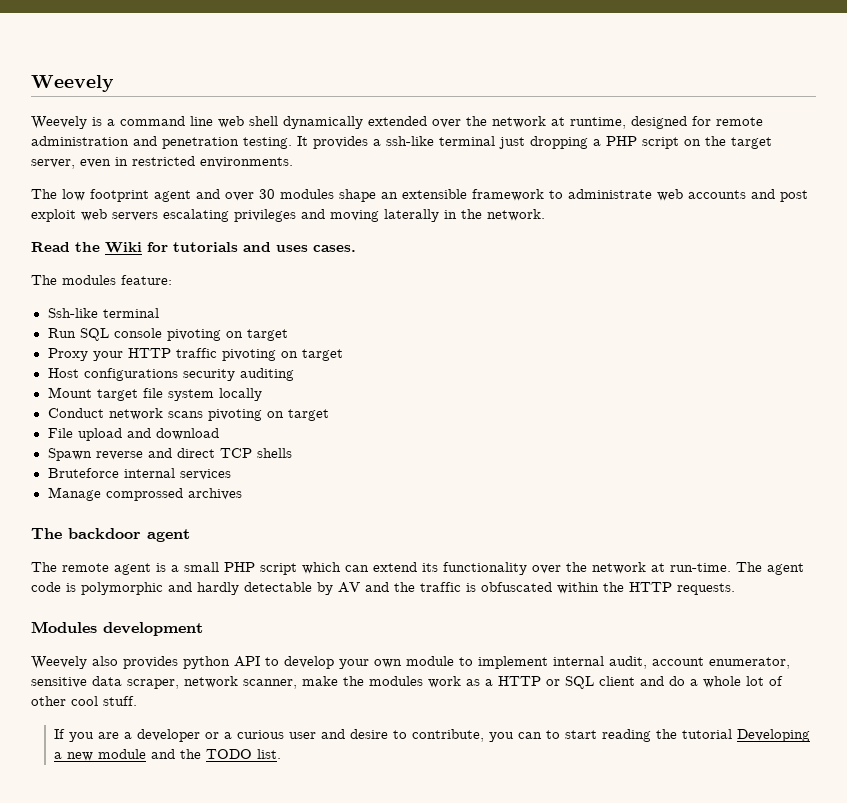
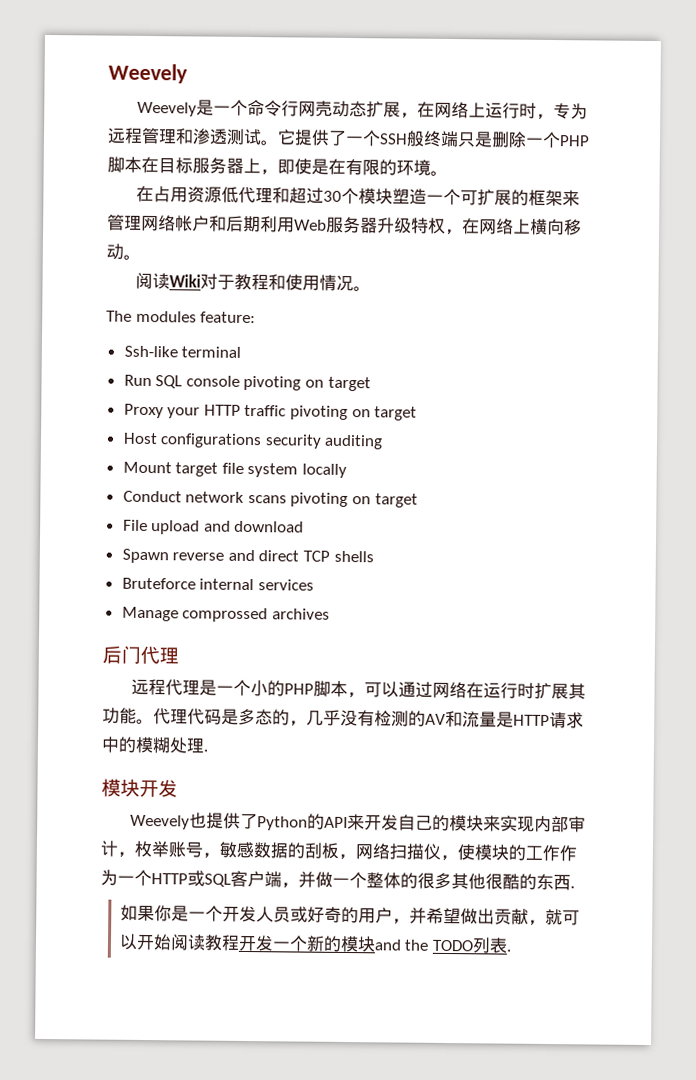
- Weevely is a command line web shell dynamically extended over the network at runtime, designed for remote administration and penetration testing. It provides a ssh-like terminal just dropping a PHP script on the target server, even in restricted environments.
- The low footprint agent and over 30 modules shape an extensible framework to administrate web accounts and post exploit web servers escalating privileges and moving laterally in the network.
- Read the Wiki for tutorials and uses cases.
+ Weevely是一个命令行网壳动态扩展，在网络上运行时，专为远程管理和渗透测试。它提供了一个SSH般终端只是删除一个PHP脚本在目标服务器上，即使是在有限的环境。
+ 在占用资源低代理和超过30个模块塑造一个可扩展的框架来管理网络帐户和后期利用Web服务器升级特权，在网络上横向移动。
+ 阅读Wiki对于教程和使用情况。
- The backdoor agent
- The remote agent is a small PHP script which can extend its functionality over the network at run-time. The agent code is polymorphic and hardly detectable by AV and the traffic is obfuscated within the HTTP requests.
- Modules development
- Weevely also provides python API to develop your own module to implement internal audit, account enumerator, sensitive data scraper, network scanner, make the modules work as a HTTP or SQL client and do a whole lot of other cool stuff.
- If you are a developer or a curious user and desire to contribute, you can to start reading the tutorial Developing a new module and the TODO list.
+ 后门代理
+ 远程代理是一个小的PHP脚本，可以通过网络在运行时扩展其功能。代理代码是多态的，几乎没有检测的AV和流量是HTTP请求中的模糊处理.
+ 模块开发
+ Weevely也提供了Python的API来开发自己的模块来实现内部审计，枚举账号，敏感数据的刮板，网络扫描仪，使模块的工作作为一个HTTP或SQL客户端，并做一个整体的很多其他很酷的东西.
+ 如果你是一个开发人员或好奇的用户，并希望做出贡献，就可以开始阅读教程开发一个新的模块and the TODO列表.

